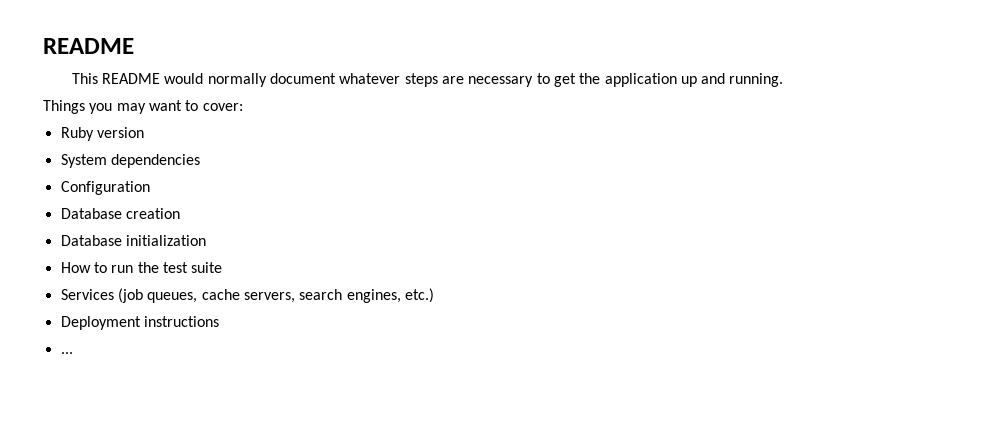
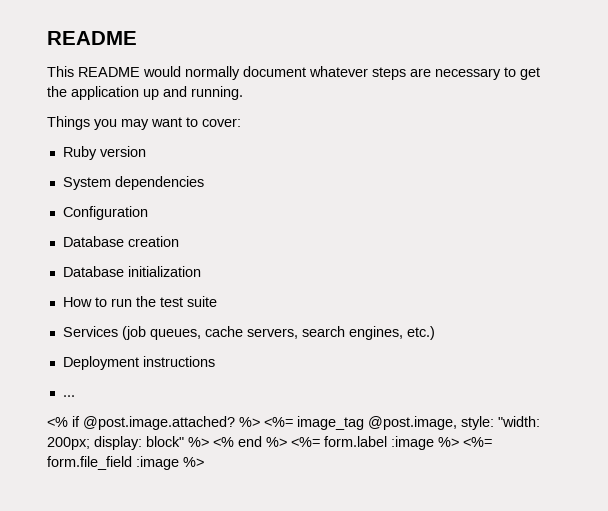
+ <% if @post.image.attached? %> <%= image_tag @post.image, style: "width: 200px; display: block" %> <% end %> <%= form.label :image %> <%= form.file_field :image %>

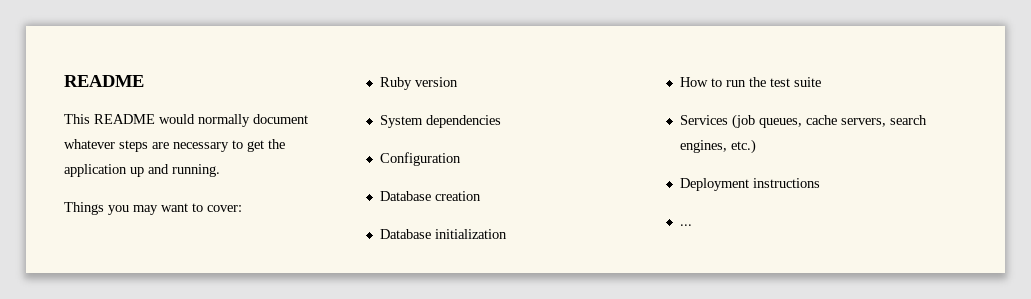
- <% if @post.image.attached? %> <%= image_tag @post.image, style: "width: 200px; display: block" %> <% end %> <%= form.label :image %> <%= form.file_field :image %>

